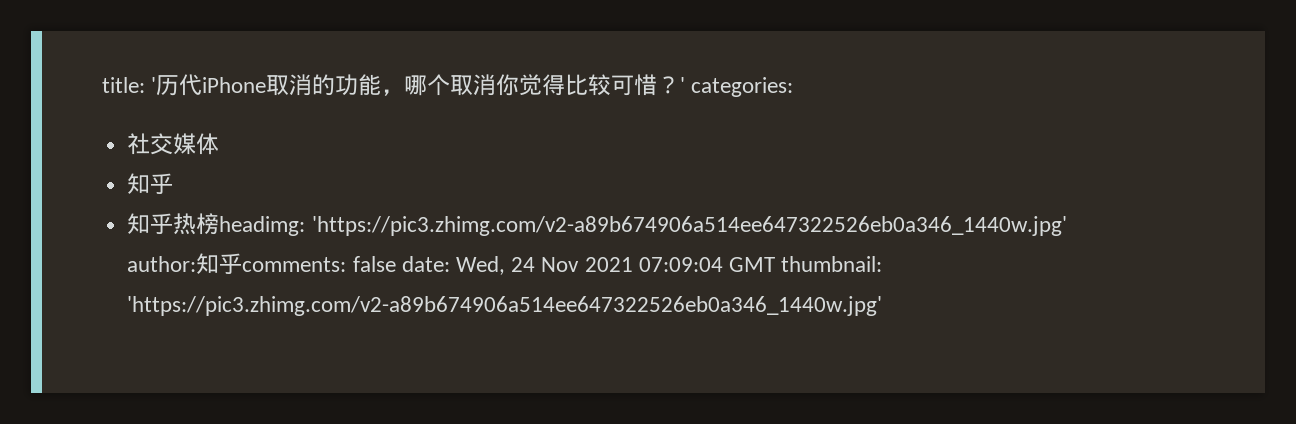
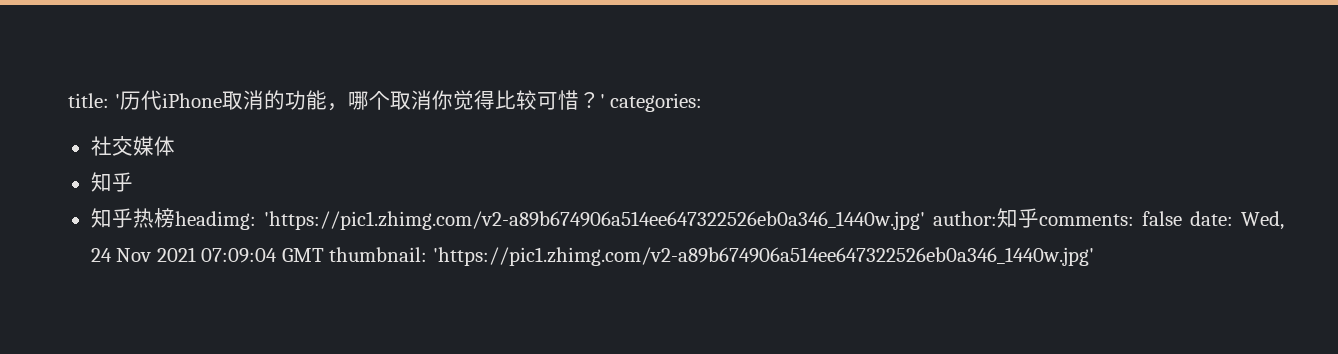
- 知乎热榜headimg: 'https://pic3.zhimg.com/v2-a89b674906a514ee647322526eb0a346_1440w.jpg' author:知乎comments: false date: Wed, 24 Nov 2021 07:09:04 GMT thumbnail: 'https://pic3.zhimg.com/v2-a89b674906a514ee647322526eb0a346_1440w.jpg'
+ 知乎热榜headimg: 'https://pic1.zhimg.com/v2-a89b674906a514ee647322526eb0a346_1440w.jpg' author:知乎comments: false date: Wed, 24 Nov 2021 07:09:04 GMT thumbnail: 'https://pic1.zhimg.com/v2-a89b674906a514ee647322526eb0a346_1440w.jpg'

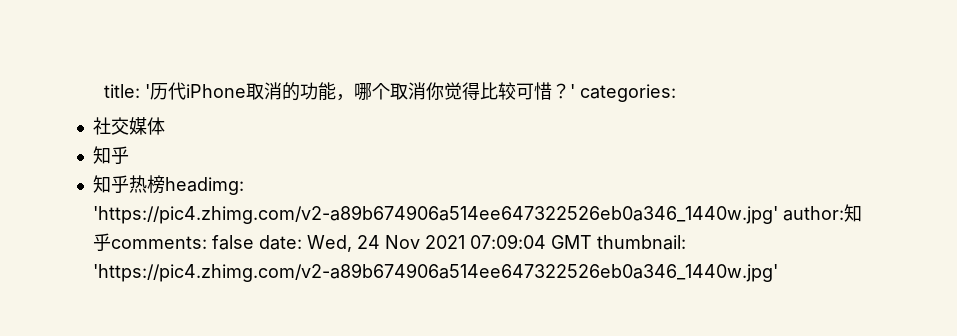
- 知乎热榜headimg: 'https://pic1.zhimg.com/v2-a89b674906a514ee647322526eb0a346_1440w.jpg' author:知乎comments: false date: Wed, 24 Nov 2021 07:09:04 GMT thumbnail: 'https://pic1.zhimg.com/v2-a89b674906a514ee647322526eb0a346_1440w.jpg'
+ 知乎热榜headimg: 'https://pic4.zhimg.com/v2-a89b674906a514ee647322526eb0a346_1440w.jpg' author:知乎comments: false date: Wed, 24 Nov 2021 07:09:04 GMT thumbnail: 'https://pic4.zhimg.com/v2-a89b674906a514ee647322526eb0a346_1440w.jpg'

